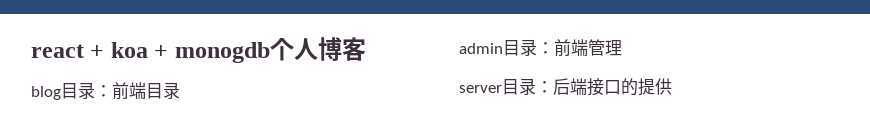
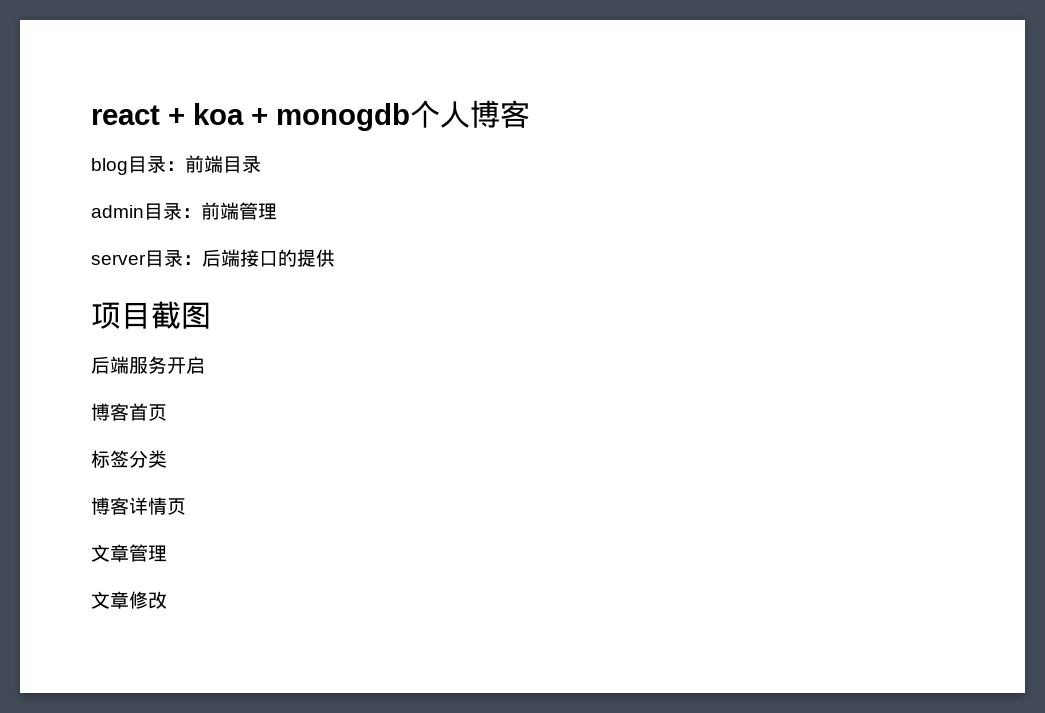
+ 项目截图
+ 后端服务开启
+ 博客首页
+ 标签分类
+ 博客详情页
+ 文章管理
+ 文章修改

